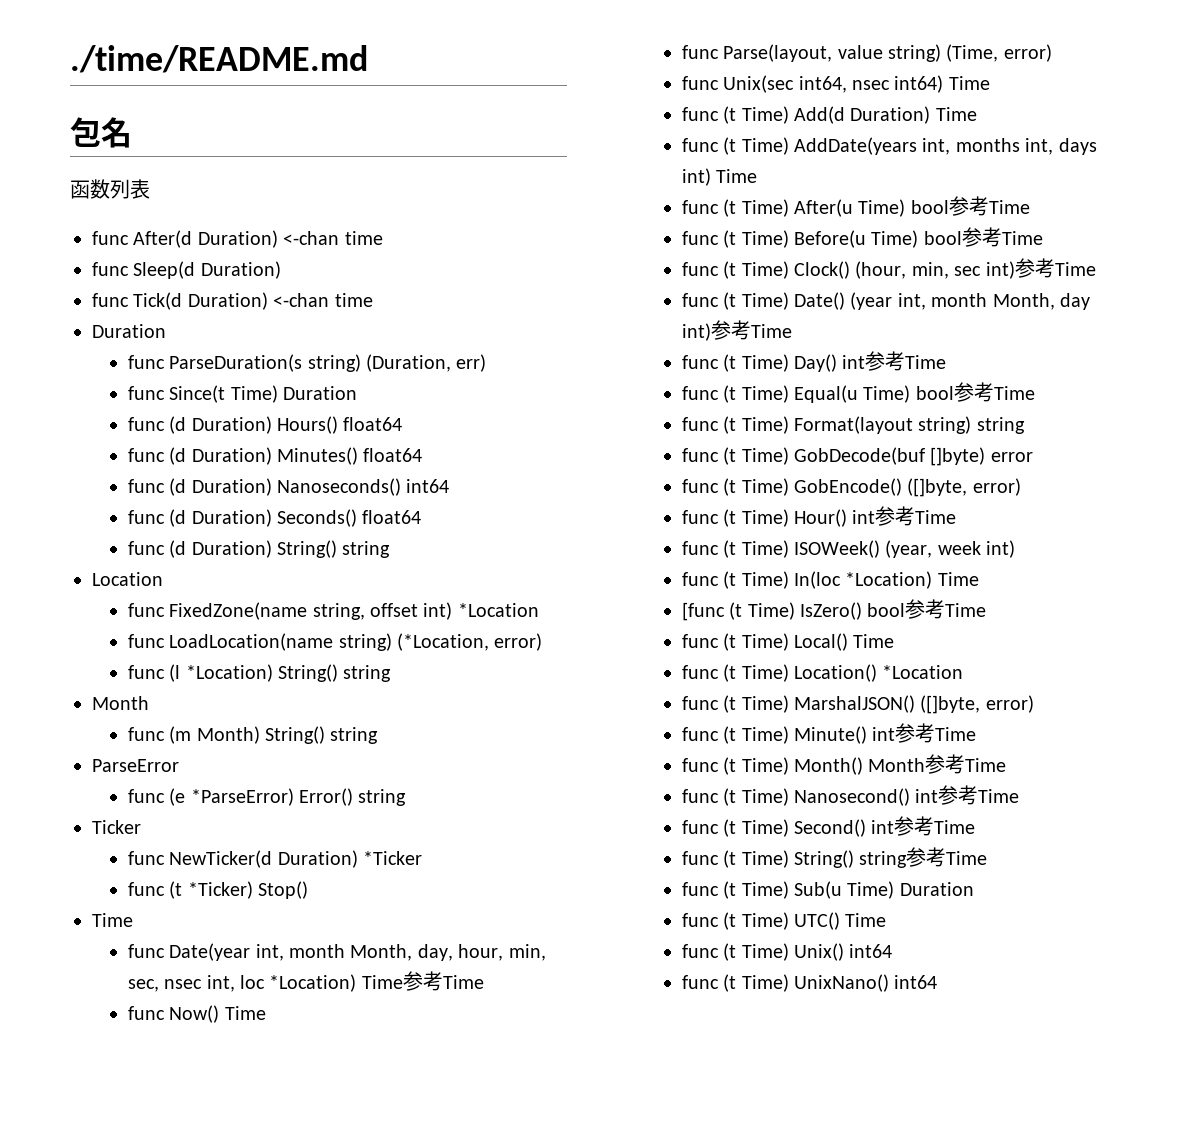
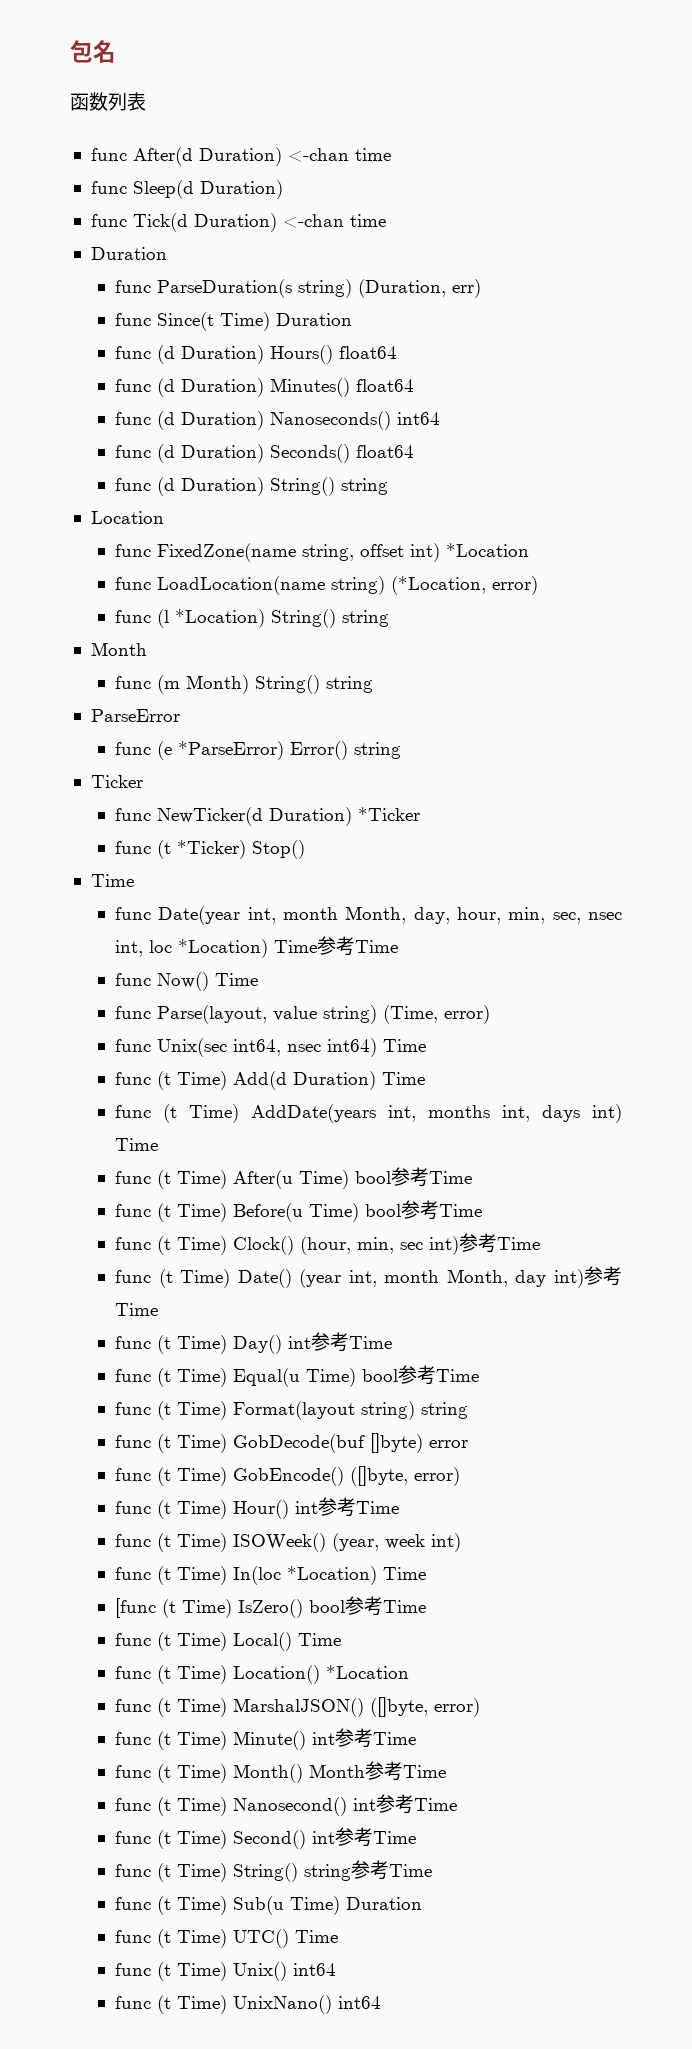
- ./time/README.md

